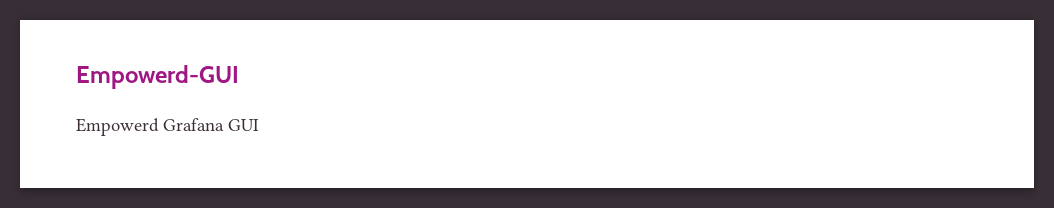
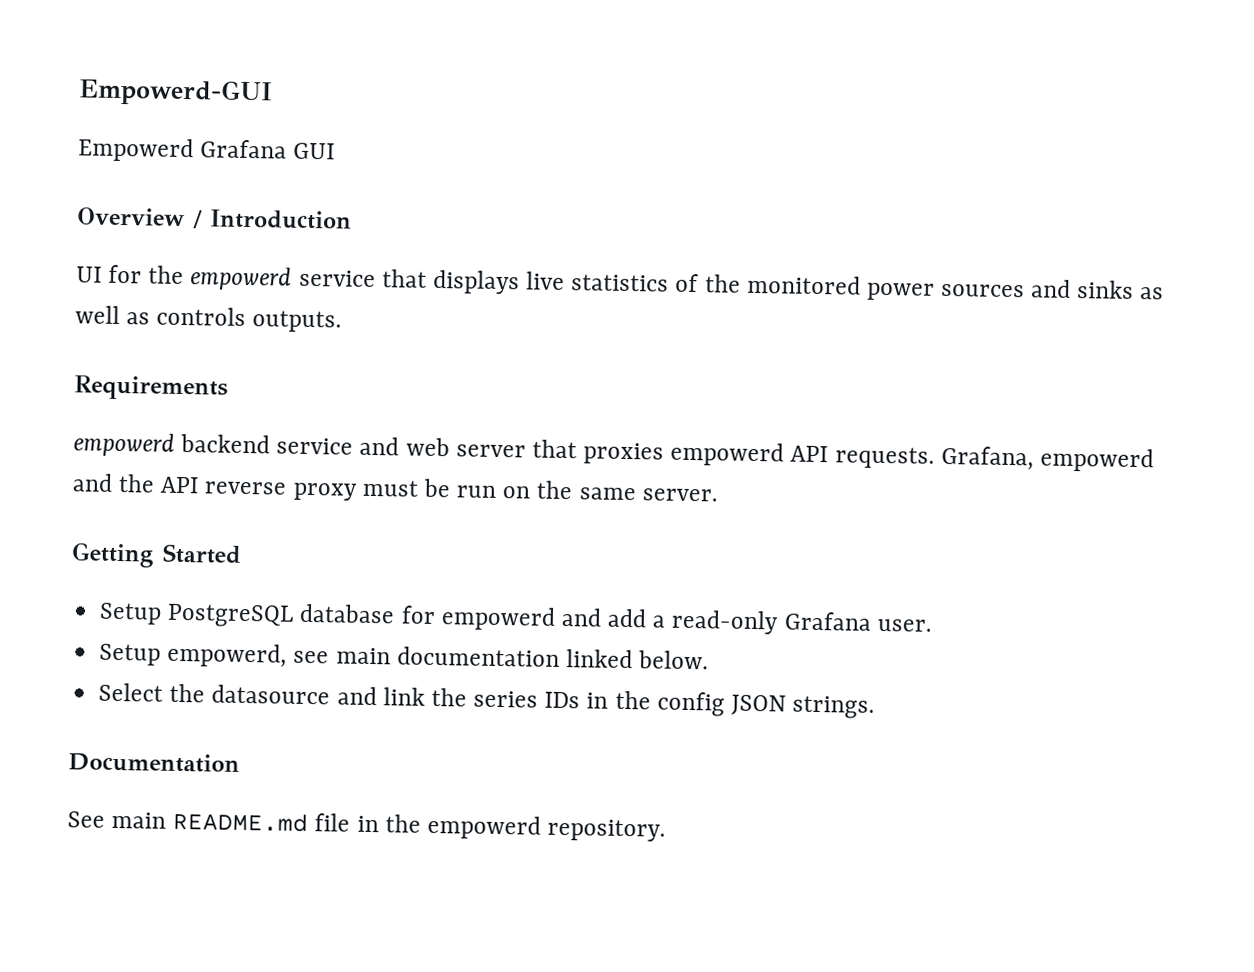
+ Overview / Introduction
+ UI for the empowerd service that displays live statistics of the monitored power sources and sinks as well as controls outputs.
+ Requirements
+ empowerd backend service and web server that proxies empowerd API requests. Grafana, empowerd and the API reverse proxy must be run on the same server.
+ Getting Started
+ Setup PostgreSQL database for empowerd and add a read-only Grafana user.
+ Setup empowerd, see main documentation linked below.
+ Select the datasource and link the series IDs in the config JSON strings.
+ Documentation
+ See main README.md file in the empowerd repository.

